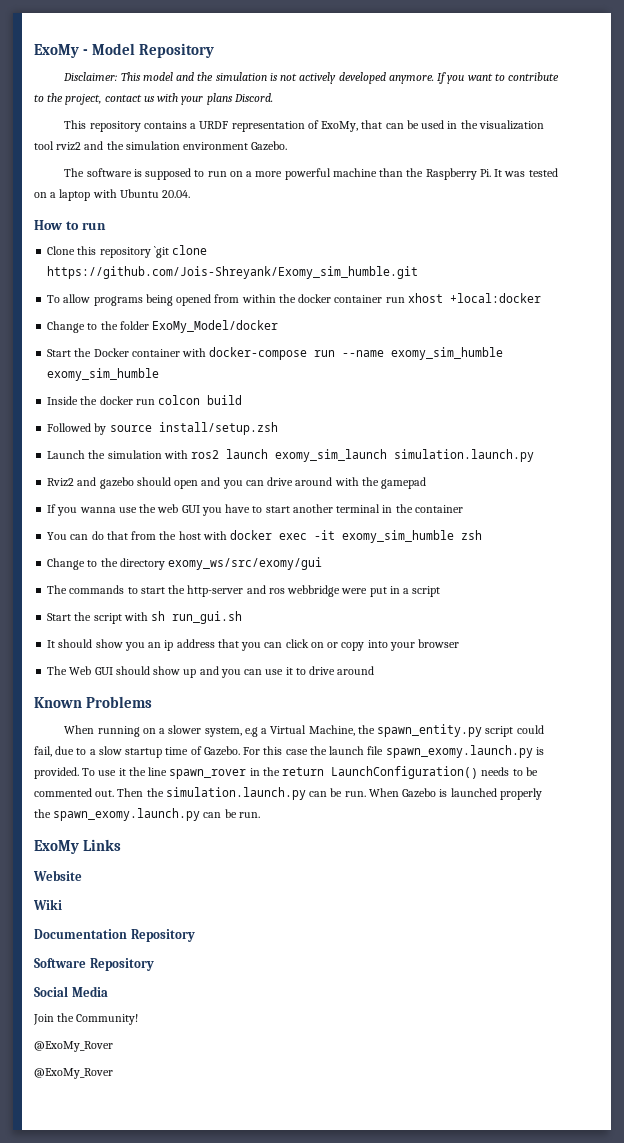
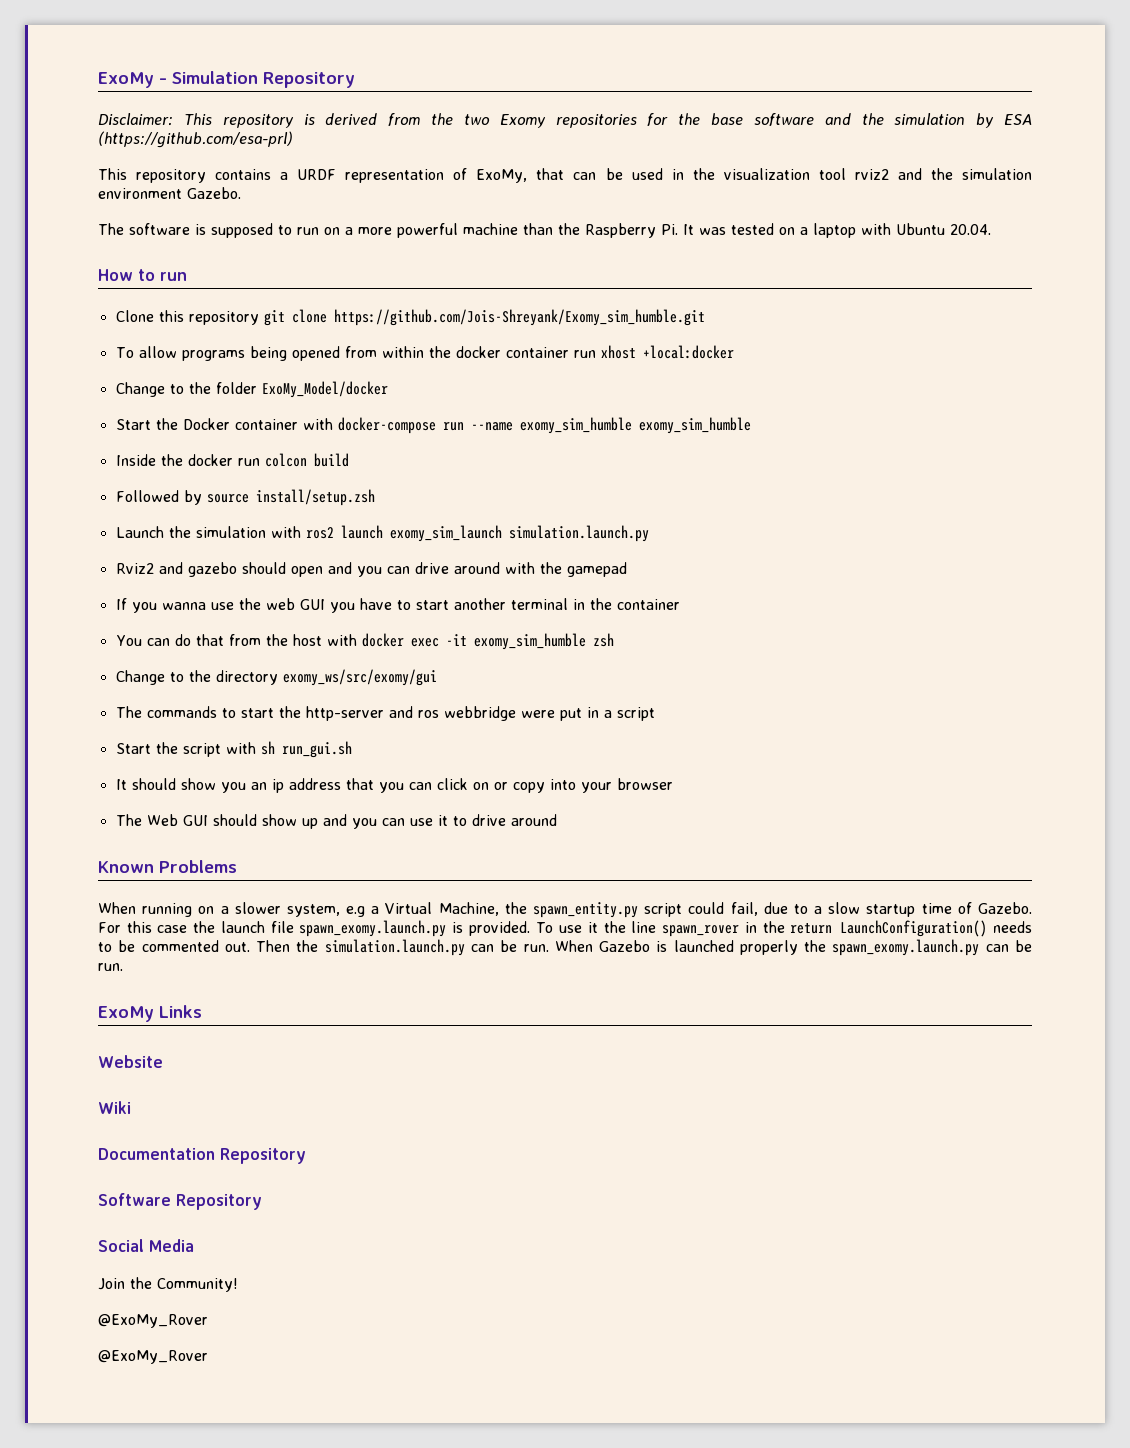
- ExoMy - Model Repository
+ ExoMy - Simulation Repository
- Disclaimer: This model and the simulation is not actively developed anymore. If you want to contribute to the project, contact us with your plans Discord.
+ Disclaimer: This repository is derived from the two Exomy repositories for the base software and the simulation by ESA (https://github.com/esa-prl)
- Clone this repository `git clone https://github.com/Jois-Shreyank/Exomy_sim_humble.git
+ Clone this repository git clone https://github.com/Jois-Shreyank/Exomy_sim_humble.git

